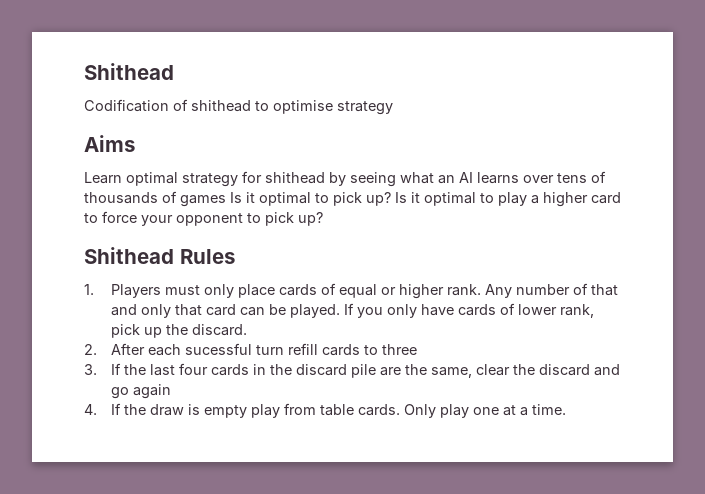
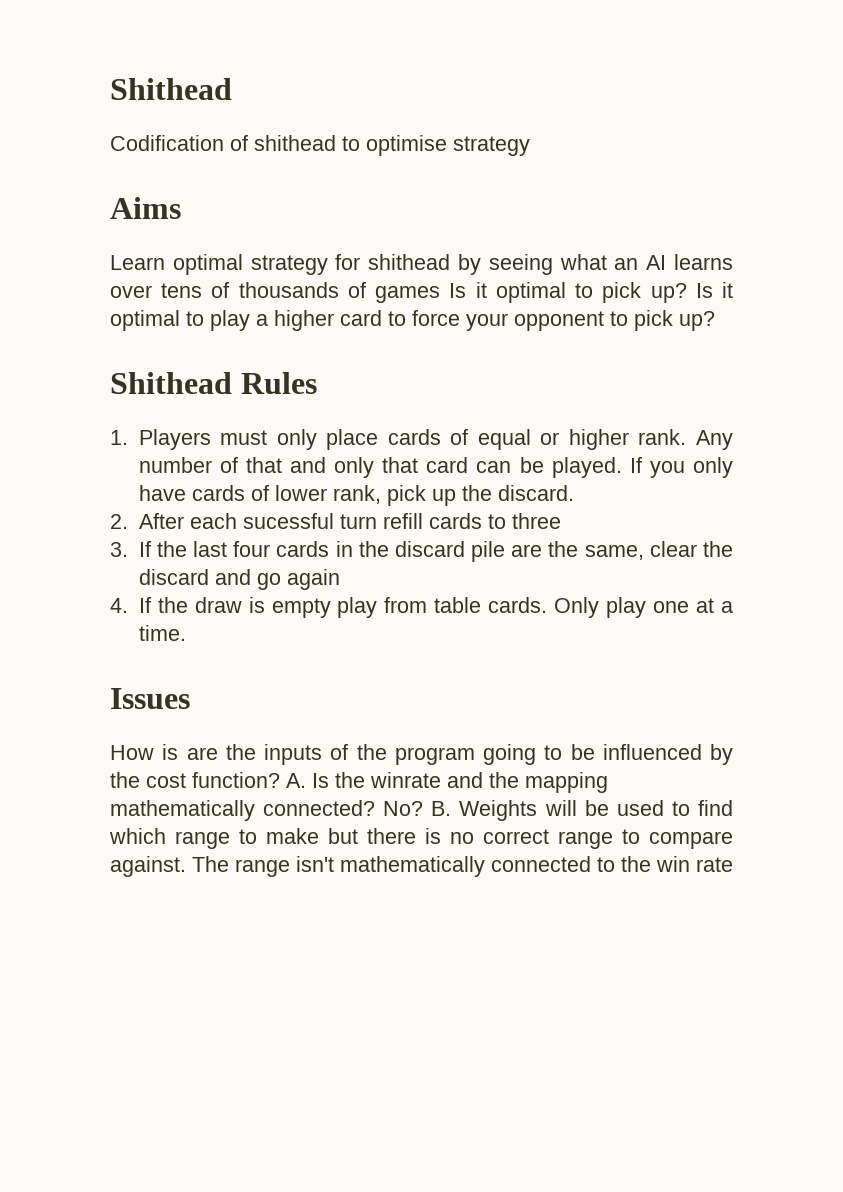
+ Issues
+ How is are the inputs of the program going to be influenced by the cost function? A. Is the winrate and the mapping mathematically connected? No? B. Weights will be used to find which range to make but there is no correct range to compare against. The range isn't mathematically connected to the win rate

